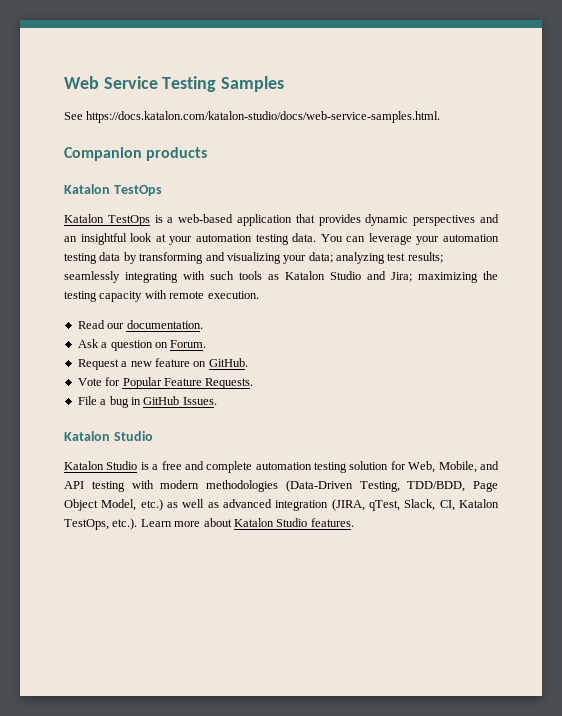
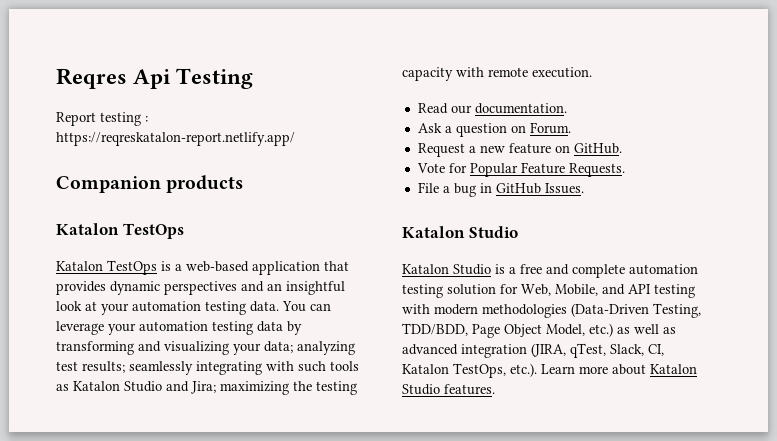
- Web Service Testing Samples
- See https://docs.katalon.com/katalon-studio/docs/web-service-samples.html.
+ Reqres Api Testing
+ Report testing : https://reqreskatalon-report.netlify.app/

